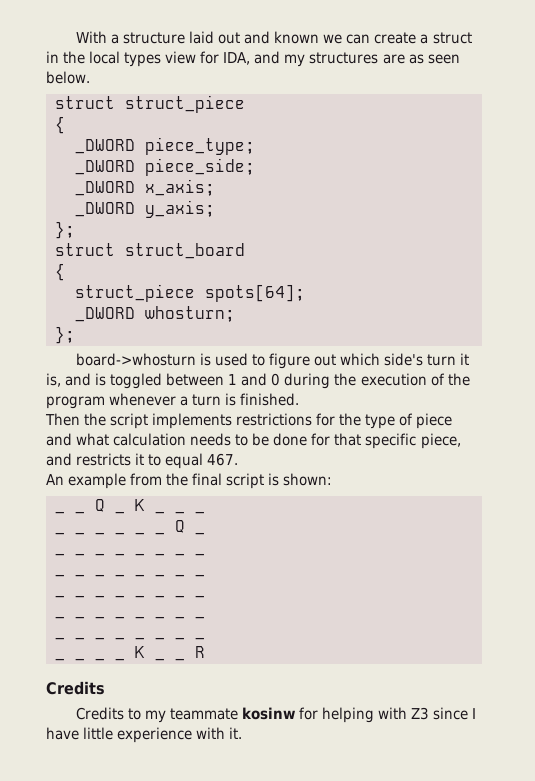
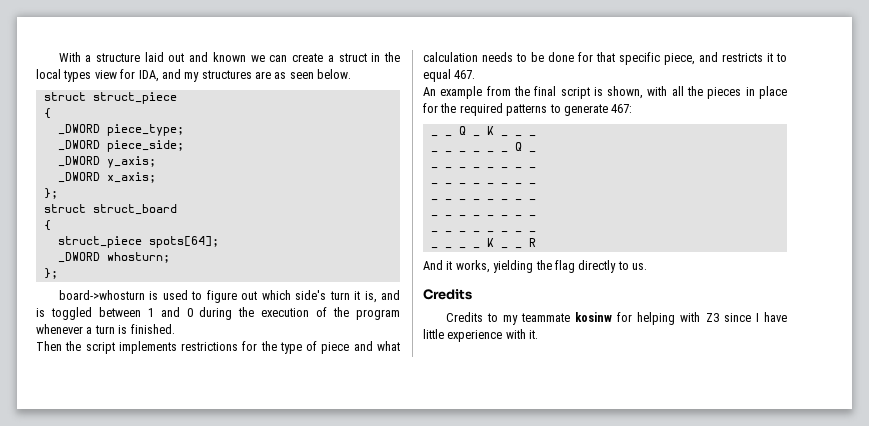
+ _DWORD y_axis;
  _DWORD x_axis;
- _DWORD y_axis;
- An example from the final script is shown:
+ An example from the final script is shown, with all the pieces in place for the required patterns to generate 467:
+ And it works, yielding the flag directly to us.

